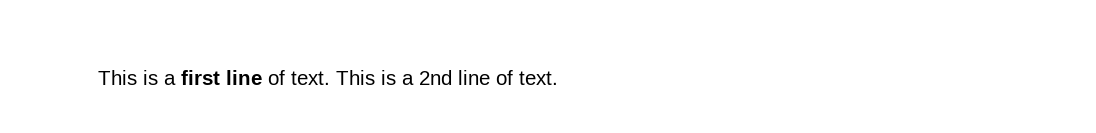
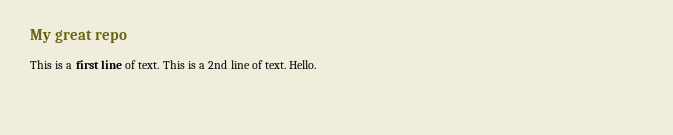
+ My great repo
+ Hello.

